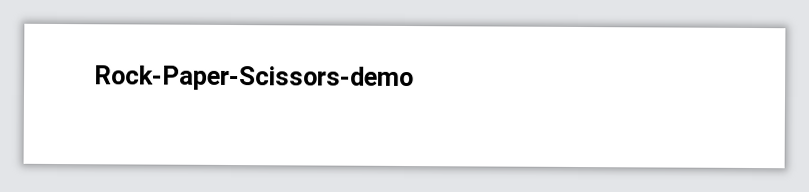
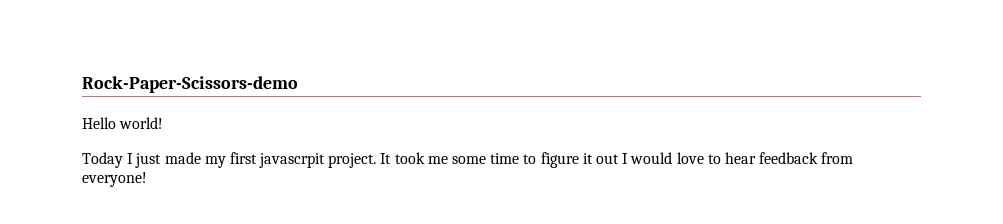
+ Hello world!
+ Today I just made my first javascrpit project. It took me some time to figure it out I would love to hear feedback from everyone!

